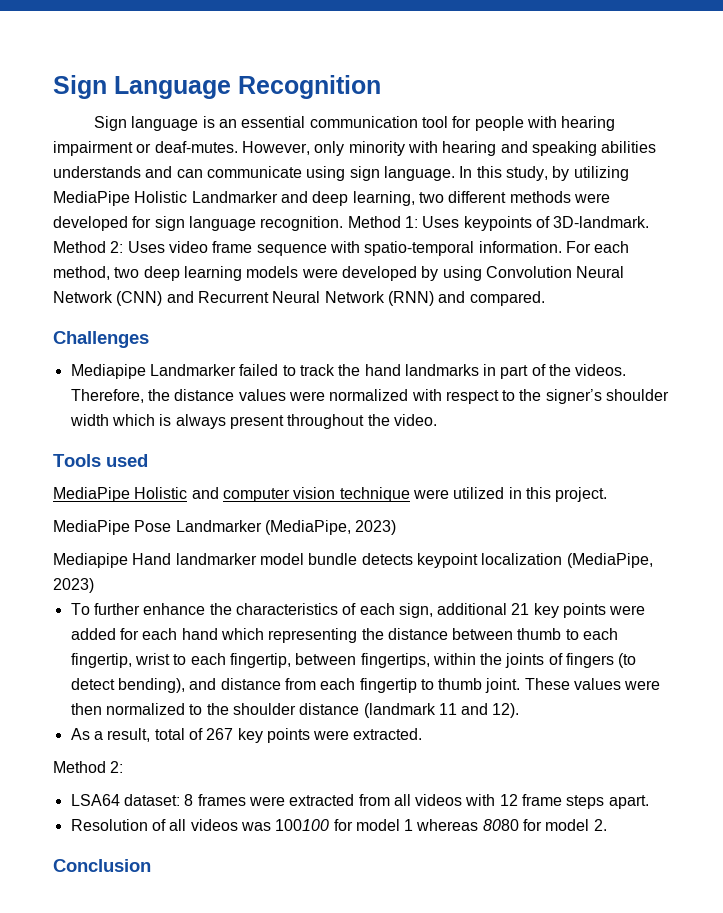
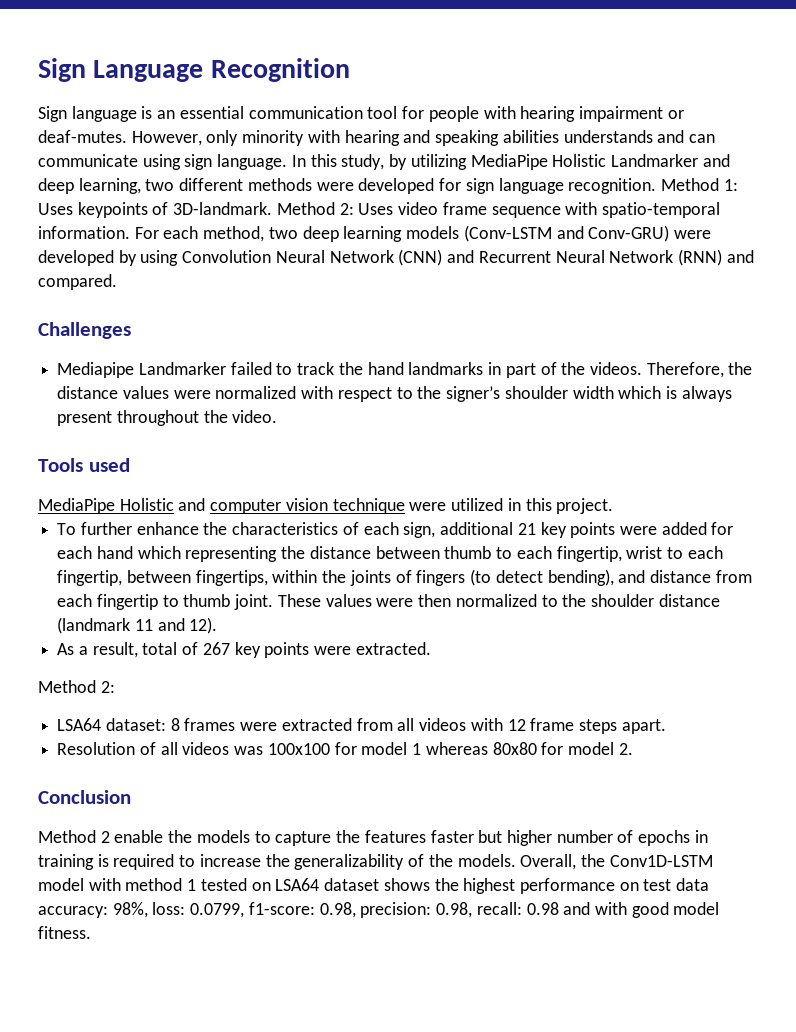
- For each method, two deep learning models were developed by using Convolution Neural Network (CNN) and Recurrent Neural Network (RNN) and compared.
+ For each method, two deep learning models (Conv-LSTM and Conv-GRU) were developed by using Convolution Neural Network (CNN) and Recurrent Neural Network (RNN) and compared.
- MediaPipe Pose Landmarker (MediaPipe, 2023)
- Mediapipe Hand landmarker model bundle detects keypoint localization (MediaPipe, 2023)
- Resolution of all videos was 100100 for model 1 whereas 8080 for model 2.
+ Resolution of all videos was 100x100 for model 1 whereas 80x80 for model 2.
+ Method 2 enable the models to capture the features faster but higher number of epochs in training is required to increase the generalizability of the models. Overall, the Conv1D-LSTM model with method 1 tested on LSA64 dataset shows the highest performance on test data accuracy: 98%, loss: 0.0799, f1-score: 0.98, precision: 0.98, recall: 0.98 and with good model fitness.

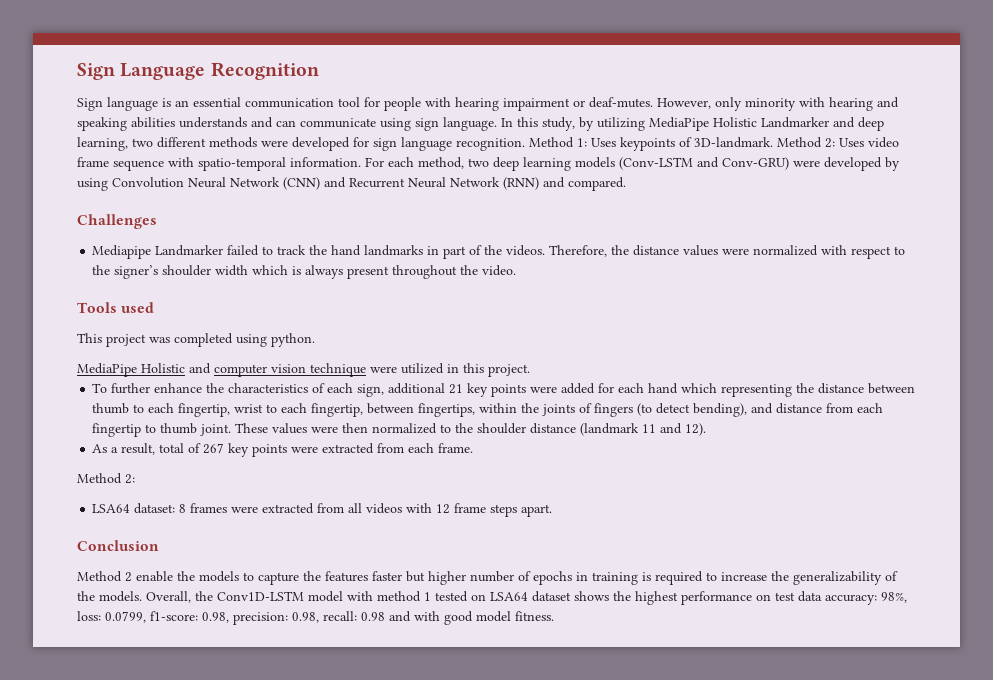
+ This project was completed using python.
- As a result, total of 267 key points were extracted.
+ As a result, total of 267 key points were extracted from each frame.
- Resolution of all videos was 100x100 for model 1 whereas 80x80 for model 2.

